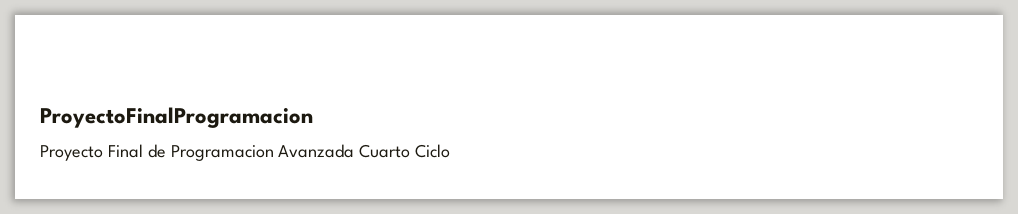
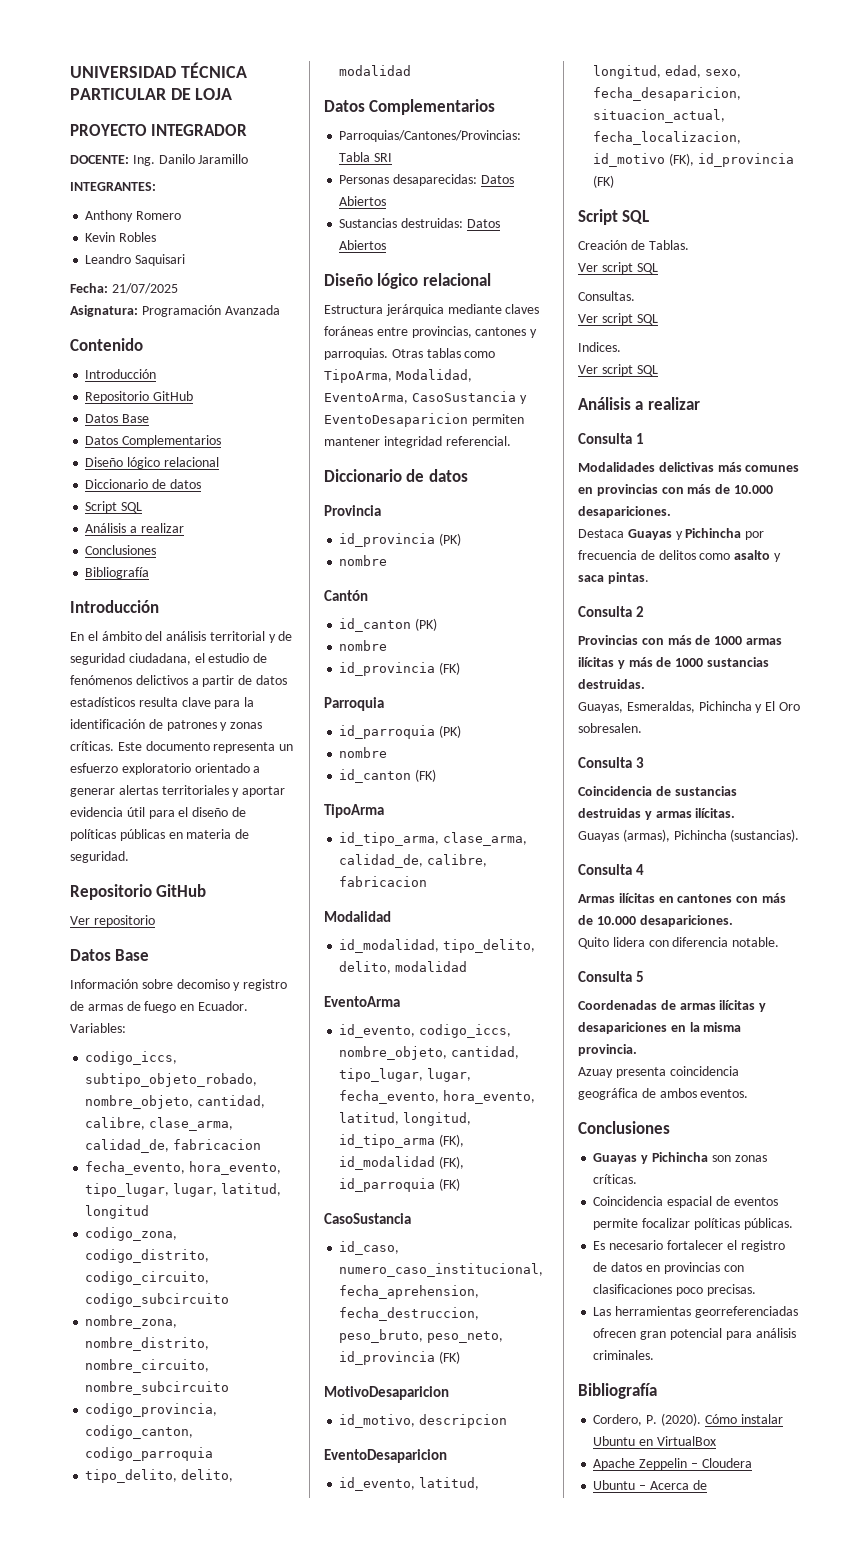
- ProyectoFinalProgramacion
- Proyecto Final de Programacion Avanzada Cuarto Ciclo
+ UNIVERSIDAD TÉCNICA PARTICULAR DE LOJA
+ PROYECTO INTEGRADOR
+ DOCENTE: Ing. Danilo Jaramillo
+ INTEGRANTES:
+ Anthony Romero
+ Kevin Robles
+ Leandro Saquisari
+ Fecha: 21/07/2025
+ Asignatura: Programación Avanzada
+ Contenido
+ Introducción
+ Repositorio GitHub
+ Datos Base
+ Datos Complementarios
+ Diseño lógico relacional
+ Diccionario de datos
+ Script SQL
+ Análisis a realizar
+ Conclusiones
+ Bibliografía
+ Introducción
+ En el ámbito del análisis territorial y de seguridad ciudadana, el estudio de fenómenos delictivos a partir de datos estadísticos resulta clave para la identificación de patrones y zonas críticas. Este documento representa un esfuerzo exploratorio orientado a generar alertas territoriales y aportar evidencia útil para el diseño de políticas públicas en materia de seguridad.
+ Repositorio GitHub
+ Ver repositorio
+ Datos Base
+ Información sobre decomiso y registro de armas de fuego en Ecuador. Variables:
+ codigo_iccs, subtipo_objeto_robado, nombre_objeto, cantidad, calibre, clase_arma, calidad_de, fabricacion
+ fecha_evento, hora_evento, tipo_lugar, lugar, latitud, longitud
+ codigo_zona, codigo_distrito, codigo_circuito, codigo_subcircuito
+ nombre_zona, nombre_distrito, nombre_circuito, nombre_subcircuito
+ codigo_provincia, codigo_canton, codigo_parroquia
+ tipo_delito, delito, modalidad
+ Datos Complementarios
+ Parroquias/Cantones/Provincias: Tabla SRI
+ Personas desaparecidas: Datos Abiertos
+ Sustancias destruidas: Datos Abiertos
+ Diseño lógico relacional
+ Estructura jerárquica mediante claves foráneas entre provincias, cantones y parroquias. Otras tablas como TipoArma, Modalidad, EventoArma, CasoSustancia y EventoDesaparicion permiten mantener integridad referencial.
+ Diccionario de datos
+ Provincia
+ id_provincia (PK)
+ nombre
+ Cantón
+ id_canton (PK)
+ nombre
+ id_provincia (FK)
+ Parroquia
+ id_parroquia (PK)
+ nombre
+ id_canton (FK)
+ TipoArma
+ id_tipo_arma, clase_arma, calidad_de, calibre, fabricacion
+ Modalidad
+ id_modalidad, tipo_delito, delito, modalidad
+ EventoArma
+ id_evento, codigo_iccs, nombre_objeto, cantidad, tipo_lugar, lugar, fecha_evento, hora_evento, latitud, longitud, id_tipo_arma (FK), id_modalidad (FK), id_parroquia (FK)
+ CasoSustancia
+ id_caso, numero_caso_institucional, fecha_aprehension, fecha_destruccion, peso_bruto, peso_neto, id_provincia (FK)
+ MotivoDesaparicion
+ id_motivo, descripcion
+ EventoDesaparicion
+ id_evento, latitud, longitud, edad, sexo, fecha_desaparicion, situacion_actual, fecha_localizacion, id_motivo (FK), id_provincia (FK)
+ Script SQL
+ Creación de Tablas.
+ Ver script SQL
+ Consultas.
+ Ver script SQL
+ Indices.
+ Ver script SQL
+ Análisis a realizar
+ Consulta 1
+ Modalidades delictivas más comunes en provincias con más de 10.000 desapariciones.
+ Destaca Guayas y Pichincha por frecuencia de delitos como asalto y saca pintas.
+ Consulta 2
+ Provincias con más de 1000 armas ilícitas y más de 1000 sustancias destruidas.
+ Guayas, Esmeraldas, Pichincha y El Oro sobresalen.
+ Consulta 3
+ Coincidencia de sustancias destruidas y armas ilícitas.
+ Guayas (armas), Pichincha (sustancias).
+ Consulta 4
+ Armas ilícitas en cantones con más de 10.000 desapariciones.
+ Quito lidera con diferencia notable.
+ Consulta 5
+ Coordenadas de armas ilícitas y desapariciones en la misma provincia.
+ Azuay presenta coincidencia geográfica de ambos eventos.
+ Conclusiones
+ Guayas y Pichincha son zonas críticas.
+ Coincidencia espacial de eventos permite focalizar políticas públicas.
+ Es necesario fortalecer el registro de datos en provincias con clasificaciones poco precisas.
+ Las herramientas georreferenciadas ofrecen gran potencial para análisis criminales.
+ Bibliografía
+ Cordero, P. (2020). Cómo instalar Ubuntu en VirtualBox
+ Apache Zeppelin – Cloudera
+ Ubuntu – Acerca de

